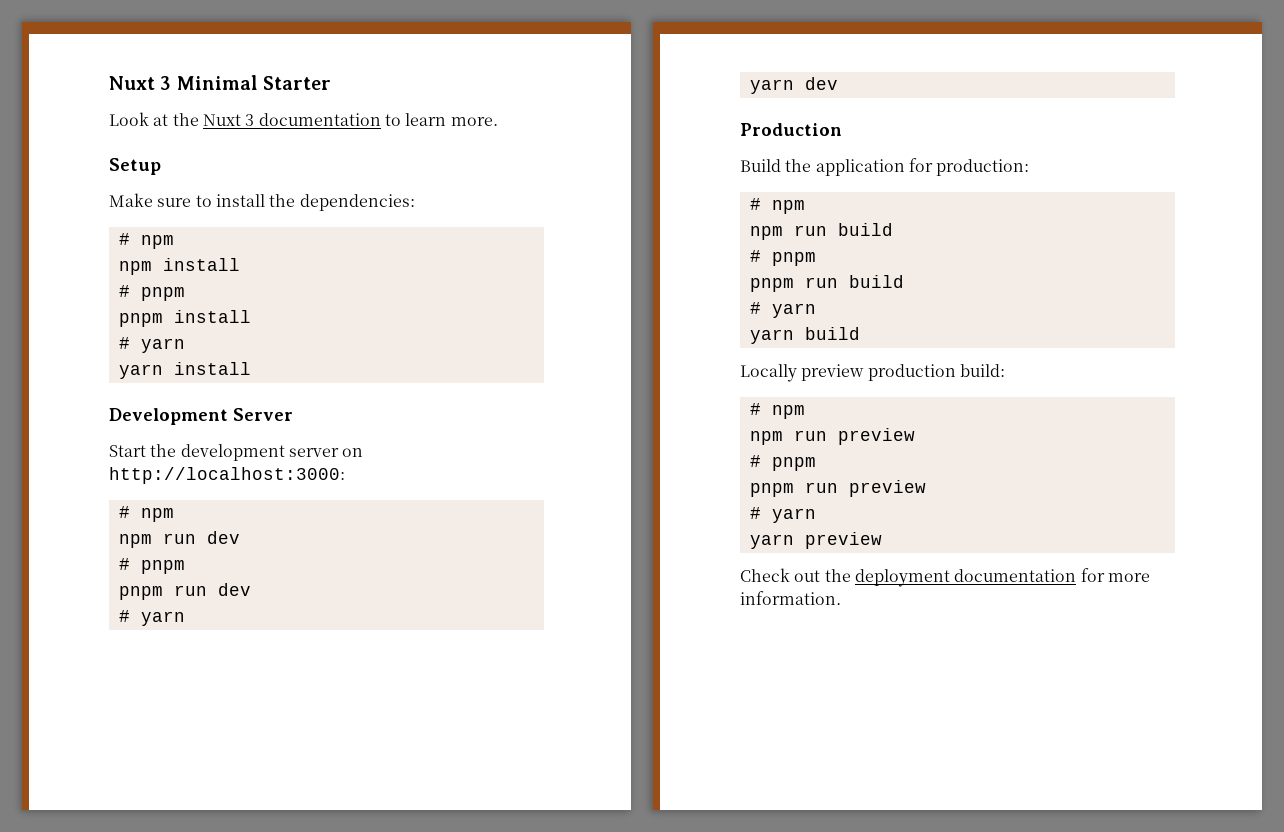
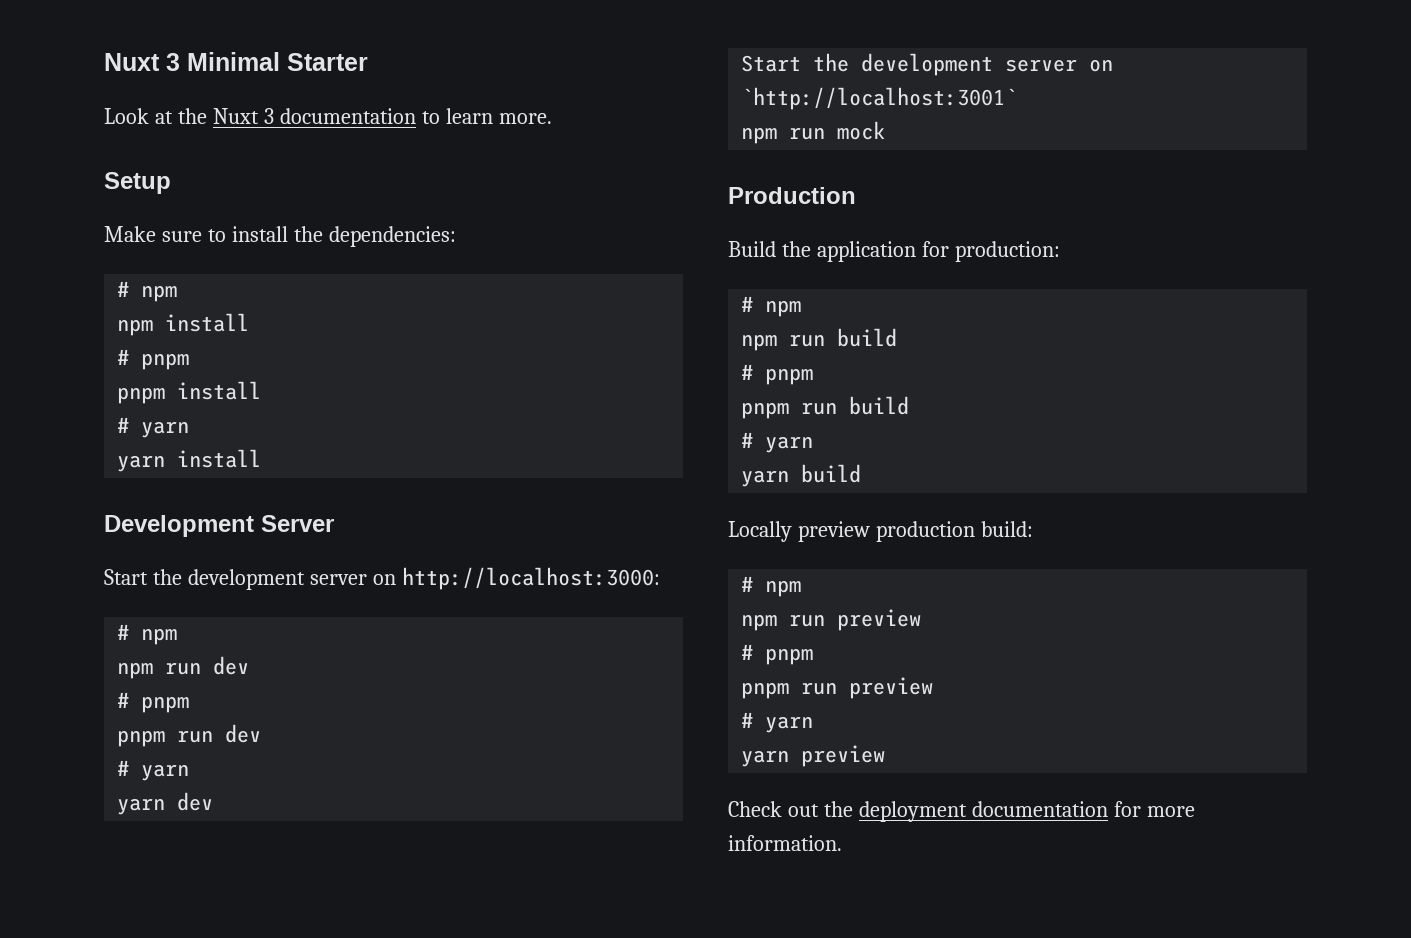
+ Start the development server on `http://localhost:3001`
+ npm run mock

